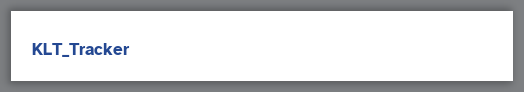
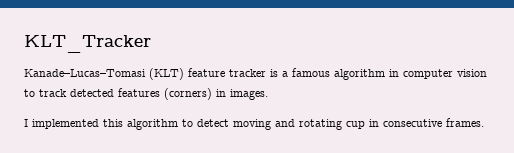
+ Kanade–Lucas–Tomasi (KLT) feature tracker is a famous algorithm in computer vision to track detected features (corners) in images.
+ I implemented this algorithm to detect moving and rotating cup in consecutive frames.

